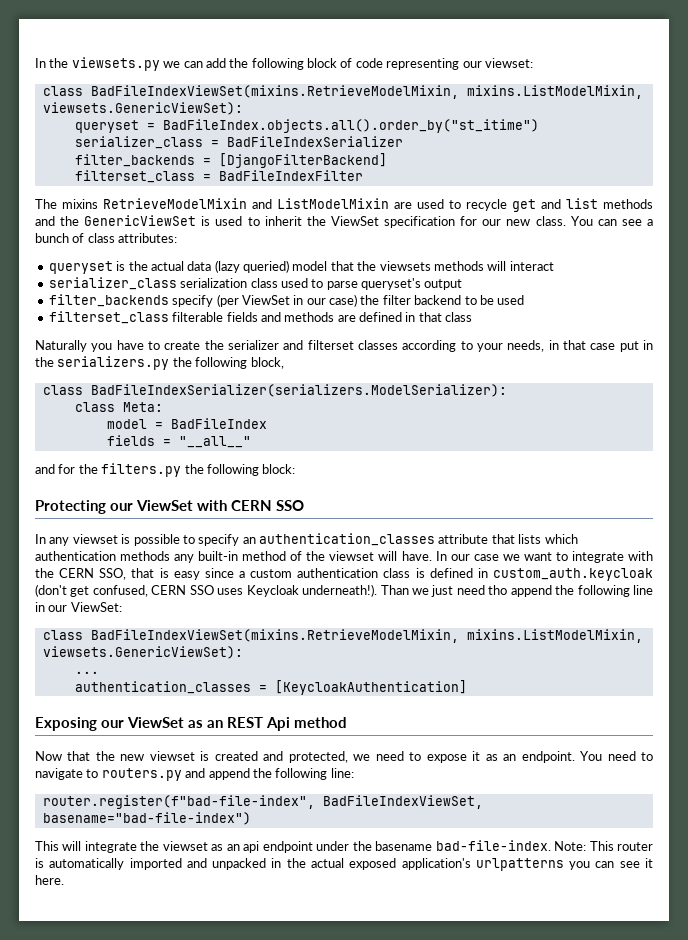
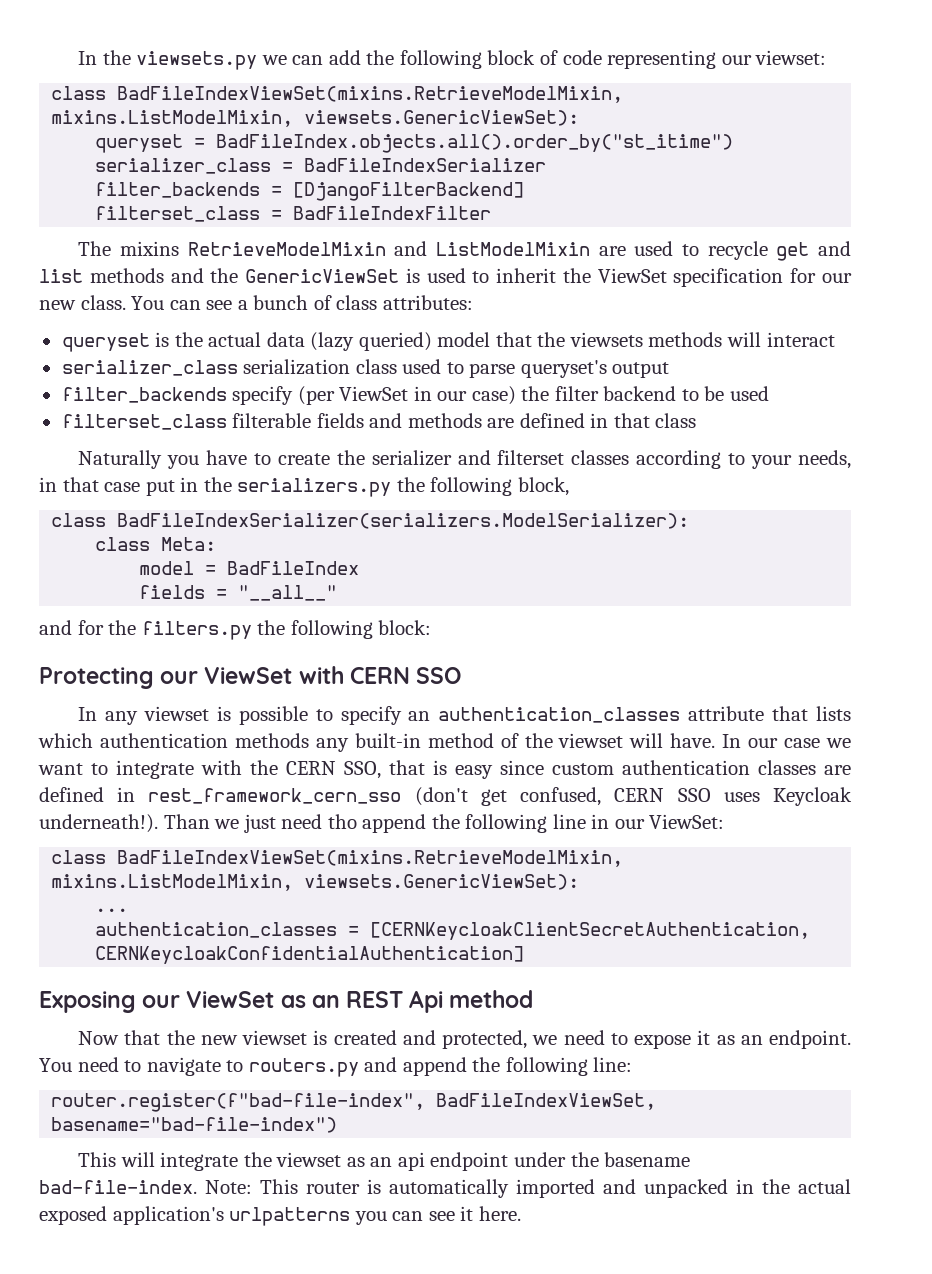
- In our case we want to integrate with the CERN SSO, that is easy since a custom authentication class is defined in custom_auth.keycloak (don't get confused, CERN SSO uses Keycloak underneath!).
+ In our case we want to integrate with the CERN SSO, that is easy since custom authentication classes are defined in rest_framework_cern_sso (don't get confused, CERN SSO uses Keycloak underneath!).
- authentication_classes = [KeycloakAuthentication]
+ authentication_classes = [CERNKeycloakClientSecretAuthentication, CERNKeycloakConfidentialAuthentication]

